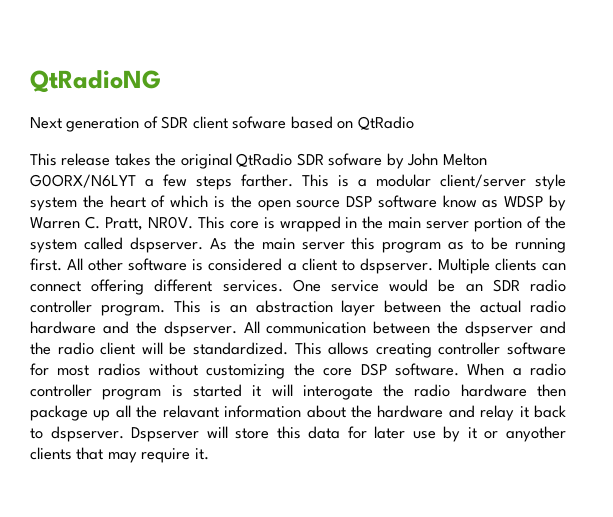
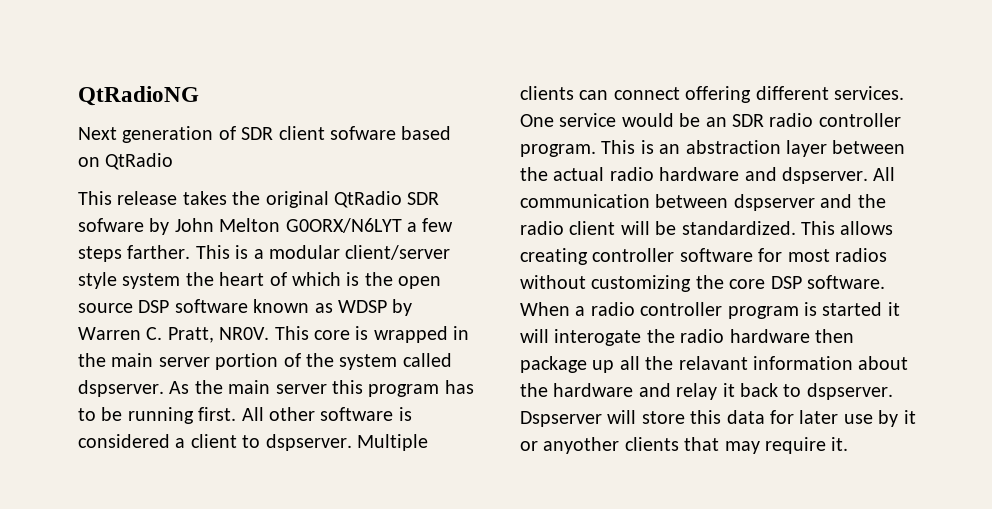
- This is a modular client/server style system the heart of which is the open source DSP software know as WDSP by Warren C. Pratt, NR0V.
+ This is a modular client/server style system the heart of which is the open source DSP software known as WDSP by Warren C. Pratt, NR0V.
- As the main server this program as to be running first.
+ As the main server this program has to be running first.
- This is an abstraction layer between the actual radio hardware and the dspserver.
+ This is an abstraction layer between the actual radio hardware and dspserver.
- All communication between the dspserver and the radio client will be standardized.
+ All communication between dspserver and the radio client will be standardized.

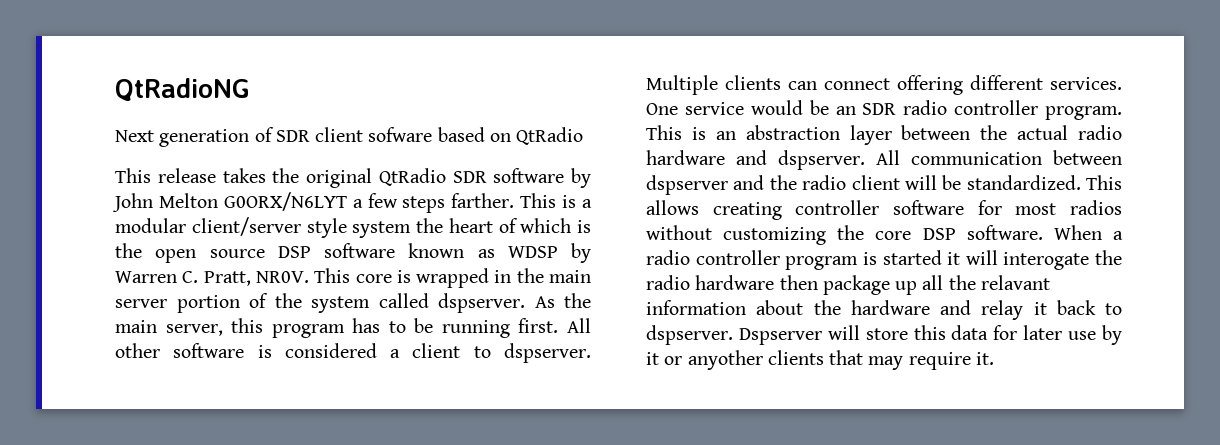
- This release takes the original QtRadio SDR sofware by John Melton G0ORX/N6LYT a few steps farther.
+ This release takes the original QtRadio SDR software by John Melton G0ORX/N6LYT a few steps farther.
- As the main server this program has to be running first.
+ As the main server, this program has to be running first.

